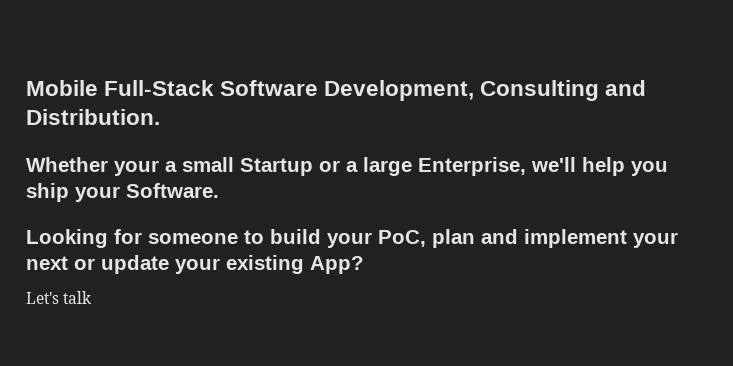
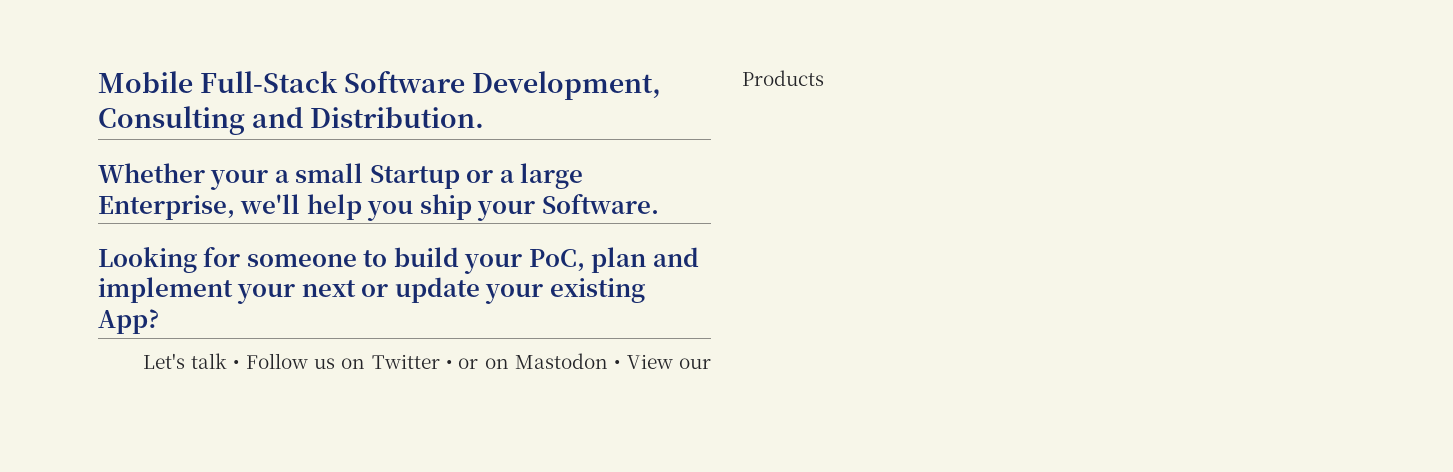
- Let's talk
+ Let's talk • Follow us on Twitter • or on Mastodon • View our Products

